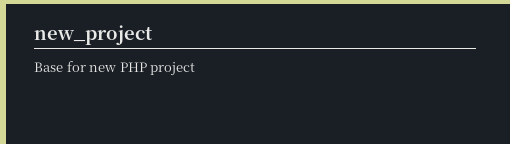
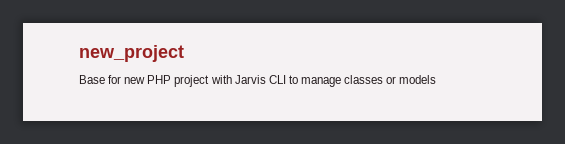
- Base for new PHP project
+ Base for new PHP project with Jarvis CLI to manage classes or models

